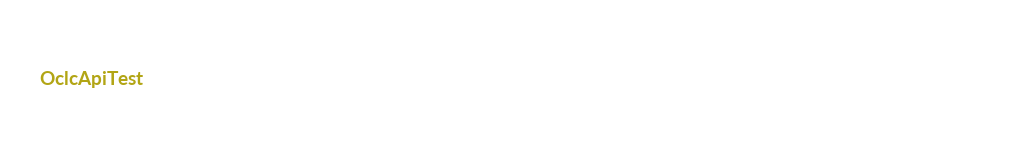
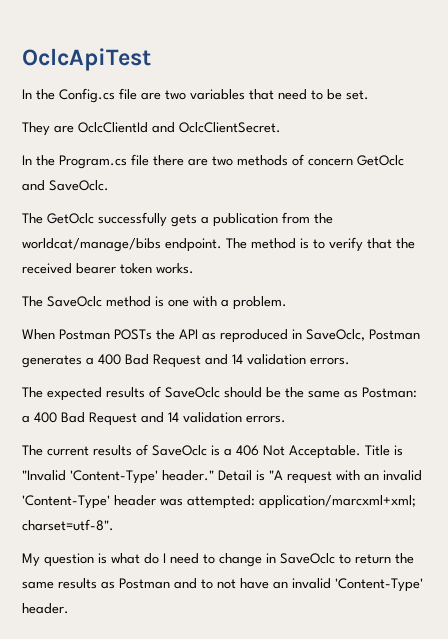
+ In the Config.cs file are two variables that need to be set.
+ They are OclcClientId and OclcClientSecret.
+ In the Program.cs file there are two methods of concern GetOclc and SaveOclc.
+ The GetOclc successfully gets a publication from the worldcat/manage/bibs endpoint. The method is to verify that the received bearer token works.
+ The SaveOclc method is one with a problem.
+ When Postman POSTs the API as reproduced in SaveOclc, Postman generates a 400 Bad Request and 14 validation errors.
+ The expected results of SaveOclc should be the same as Postman: a 400 Bad Request and 14 validation errors.
+ The current results of SaveOclc is a 406 Not Acceptable. Title is "Invalid 'Content-Type' header." Detail is "A request with an invalid 'Content-Type' header was attempted: application/marcxml+xml; charset=utf-8".
+ My question is what do I need to change in SaveOclc to return the same results as Postman and to not have an invalid 'Content-Type' header.

